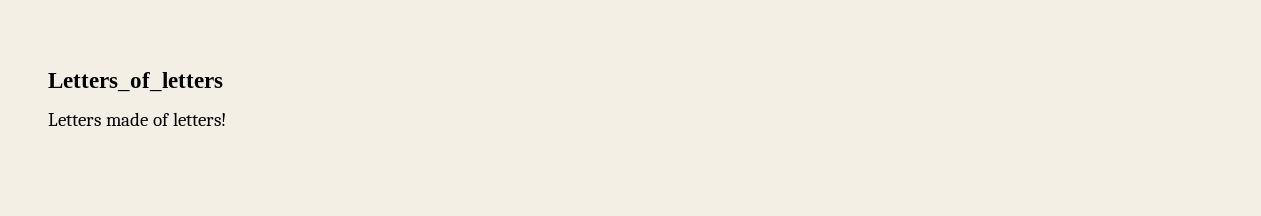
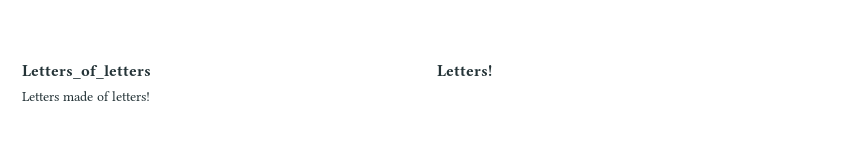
+ Letters!

